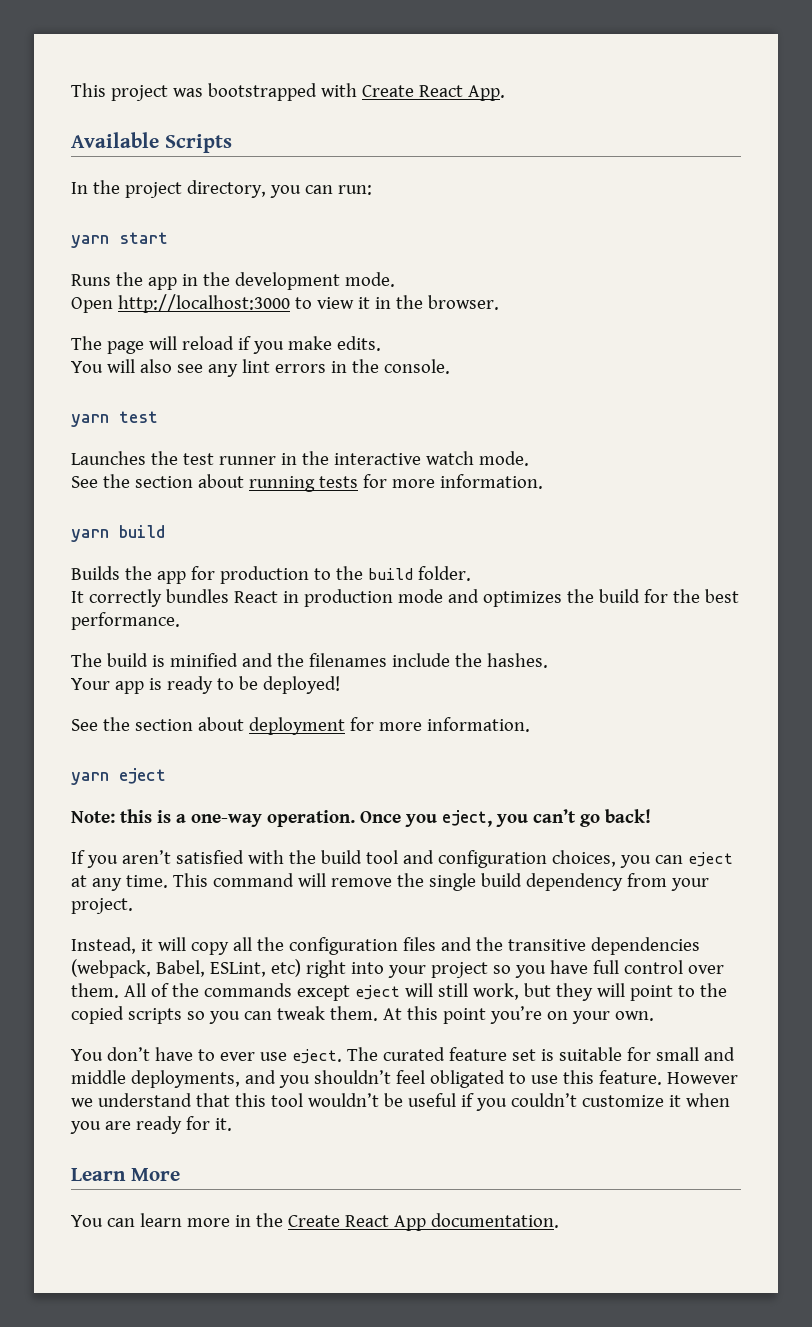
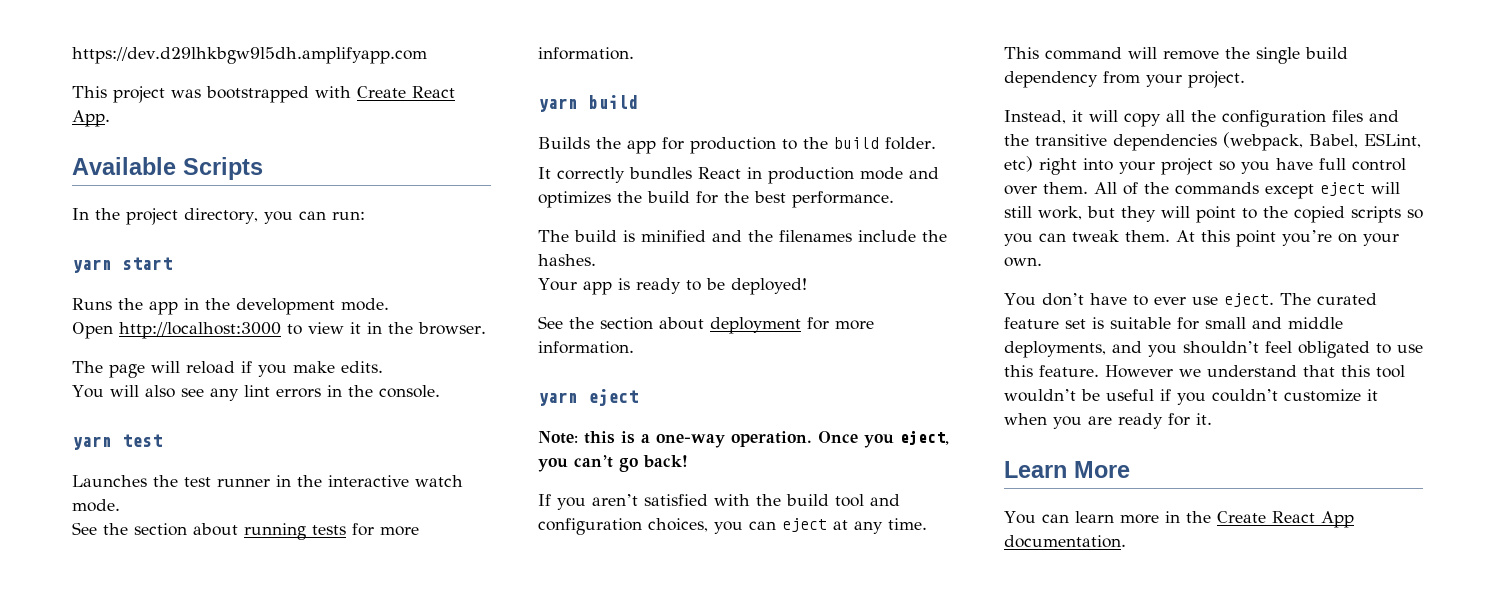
+ https://dev.d29lhkbgw9l5dh.amplifyapp.com

